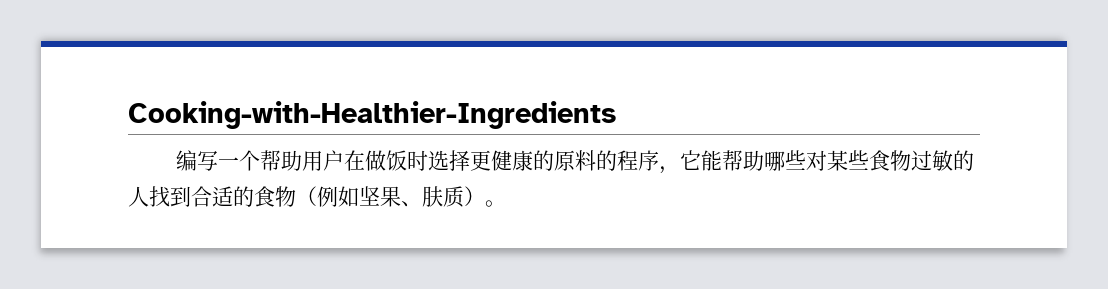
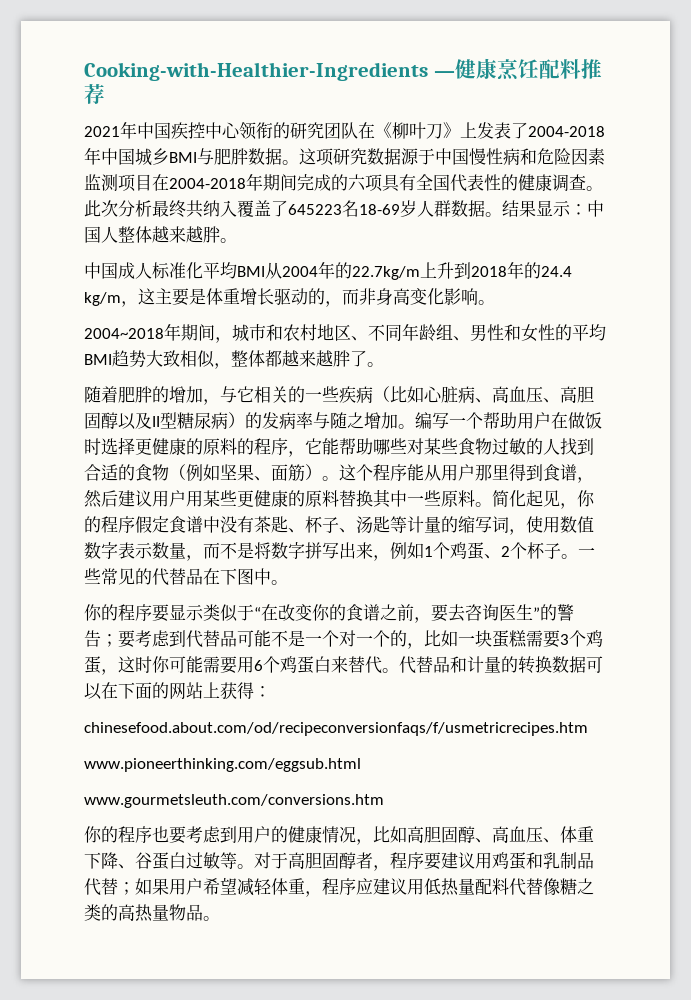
- Cooking-with-Healthier-Ingredients
- 编写一个帮助用户在做饭时选择更健康的原料的程序，它能帮助哪些对某些食物过敏的人找到合适的食物（例如坚果、肤质）。
+ Cooking-with-Healthier-Ingredients —健康烹饪配料推荐
+ 2021年中国疾控中心领衔的研究团队在《柳叶刀》上发表了2004-2018年中国城乡BMI与肥胖数据。这项研究数据源于中国慢性病和危险因素监测项目在2004-2018年期间完成的六项具有全国代表性的健康调查。此次分析最终共纳入覆盖了645223名18-69岁人群数据。结果显示：中国人整体越来越胖。
+ 中国成人标准化平均BMI从2004年的22.7kg/m上升到2018年的24.4 kg/m，这主要是体重增长驱动的，而非身高变化影响。
+ 2004~2018年期间，城市和农村地区、不同年龄组、男性和女性的平均BMI趋势大致相似，整体都越来越胖了。
+ 随着肥胖的增加，与它相关的一些疾病（比如心脏病、高血压、高胆固醇以及II型糖尿病）的发病率与随之增加。编写一个帮助用户在做饭时选择更健康的原料的程序，它能帮助哪些对某些食物过敏的人找到合适的食物（例如坚果、面筋）。这个程序能从用户那里得到食谱，然后建议用户用某些更健康的原料替换其中一些原料。简化起见，你的程序假定食谱中没有茶匙、杯子、汤匙等计量的缩写词，使用数值数字表示数量，而不是将数字拼写出来，例如1个鸡蛋、2个杯子。一些常见的代替品在下图中。
+ 你的程序要显示类似于“在改变你的食谱之前，要去咨询医生”的警告；要考虑到代替品可能不是一个对一个的，比如一块蛋糕需要3个鸡蛋，这时你可能需要用6个鸡蛋白来替代。代替品和计量的转换数据可以在下面的网站上获得：
+ chinesefood.about.com/od/recipeconversionfaqs/f/usmetricrecipes.htm
+ www.pioneerthinking.com/eggsub.html
+ www.gourmetsleuth.com/conversions.htm
+ 你的程序也要考虑到用户的健康情况，比如高胆固醇、高血压、体重下降、谷蛋白过敏等。对于高胆固醇者，程序要建议用鸡蛋和乳制品代替；如果用户希望减轻体重，程序应建议用低热量配料代替像糖之类的高热量物品。

